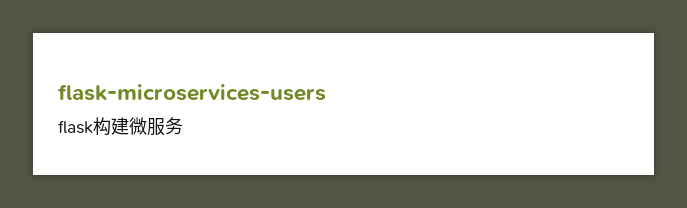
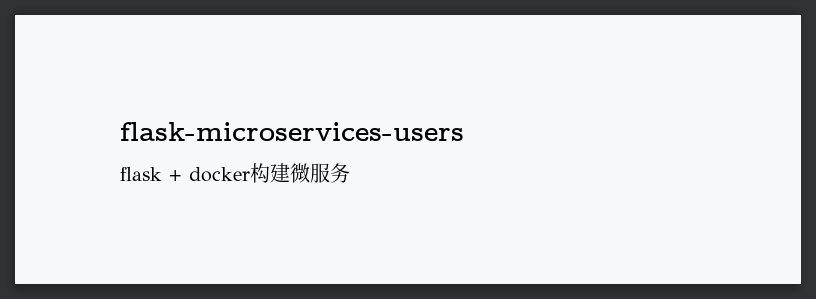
- flask构建微服务
+ flask + docker构建微服务

